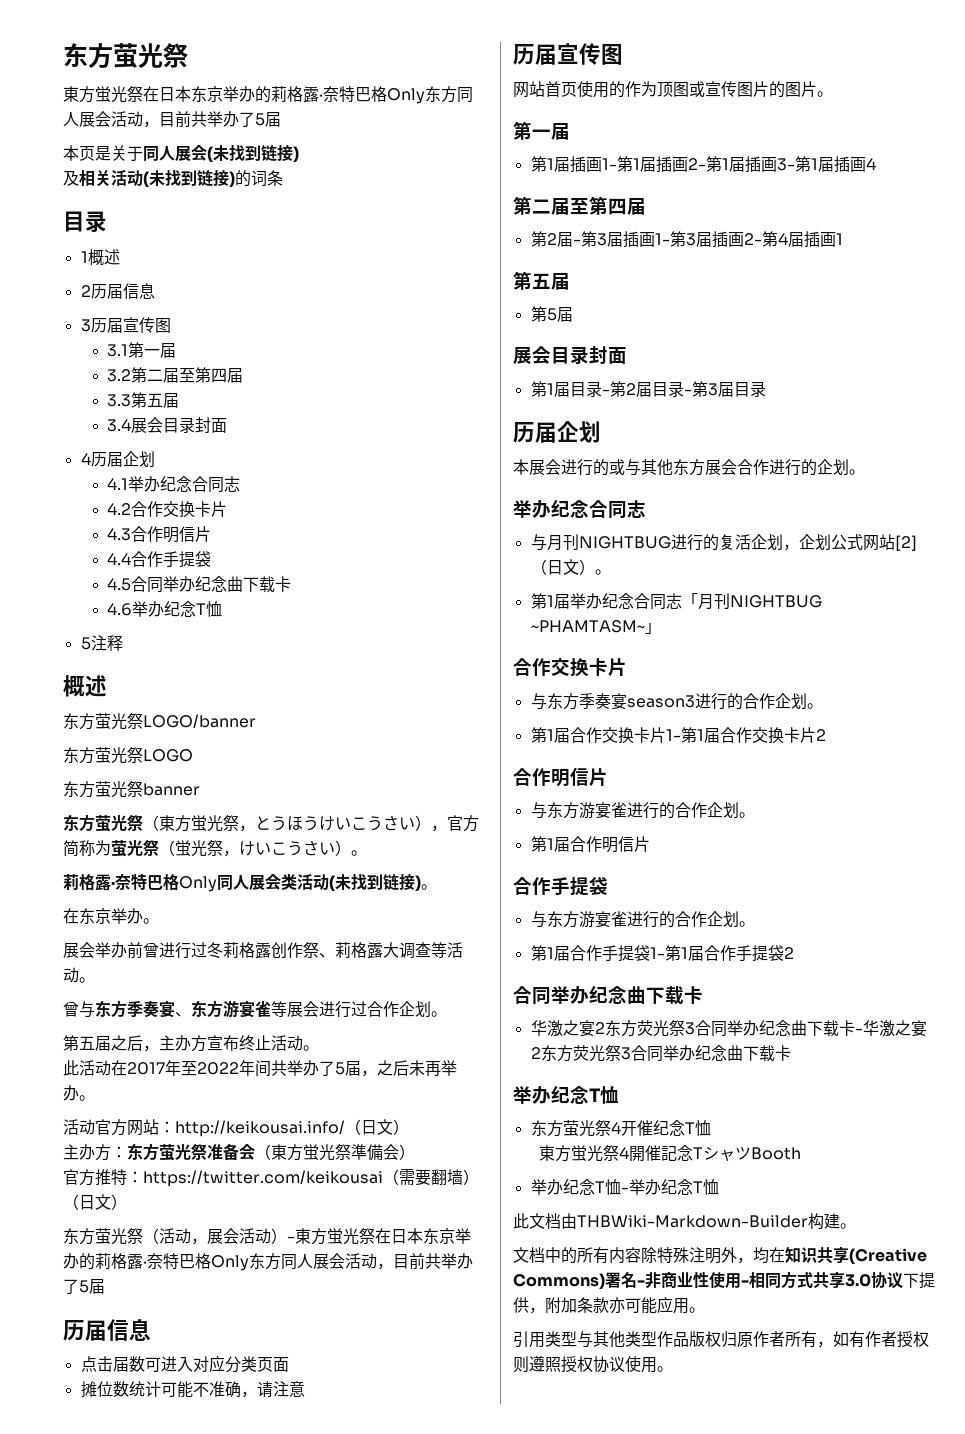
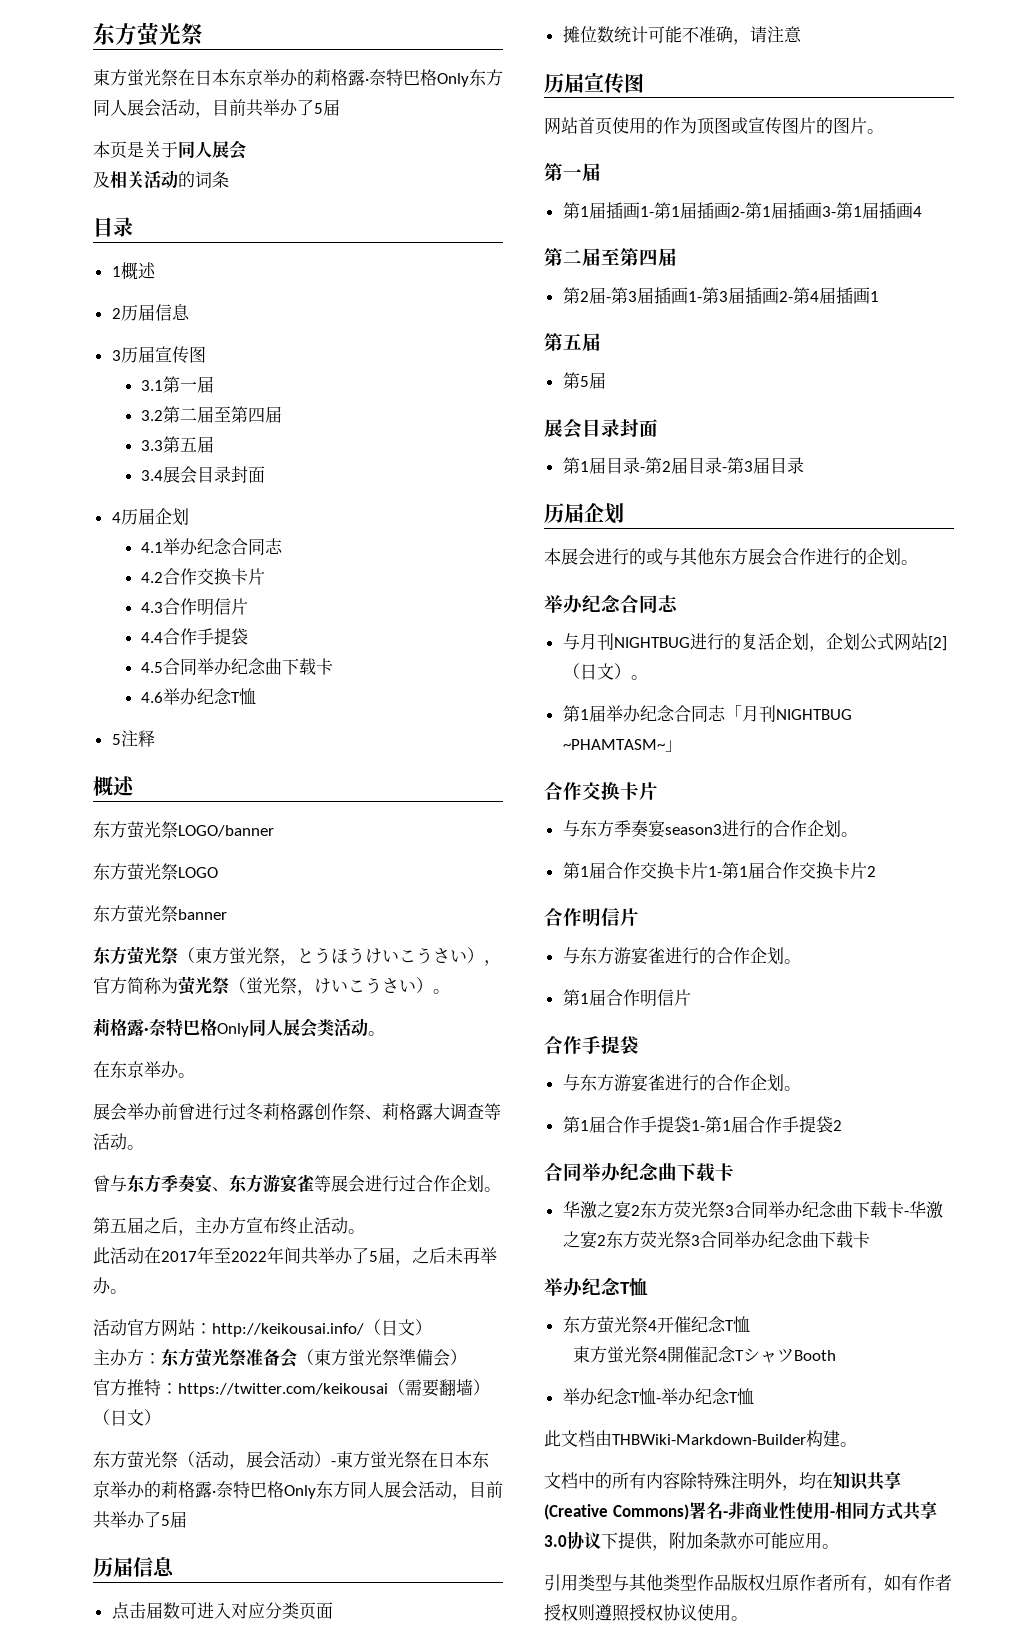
- 本页是关于同人展会(未找到链接)
- 及相关活动(未找到链接)的词条
+ 本页是关于同人展会
+ 及相关活动的词条
- 莉格露·奈特巴格Only同人展会类活动(未找到链接)。
+ 莉格露·奈特巴格Only同人展会类活动。

